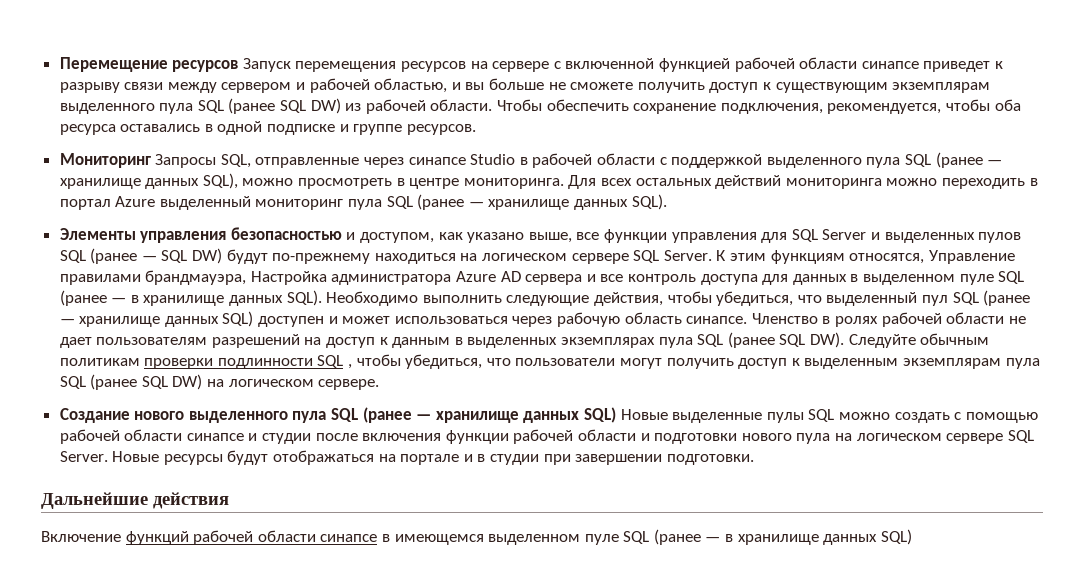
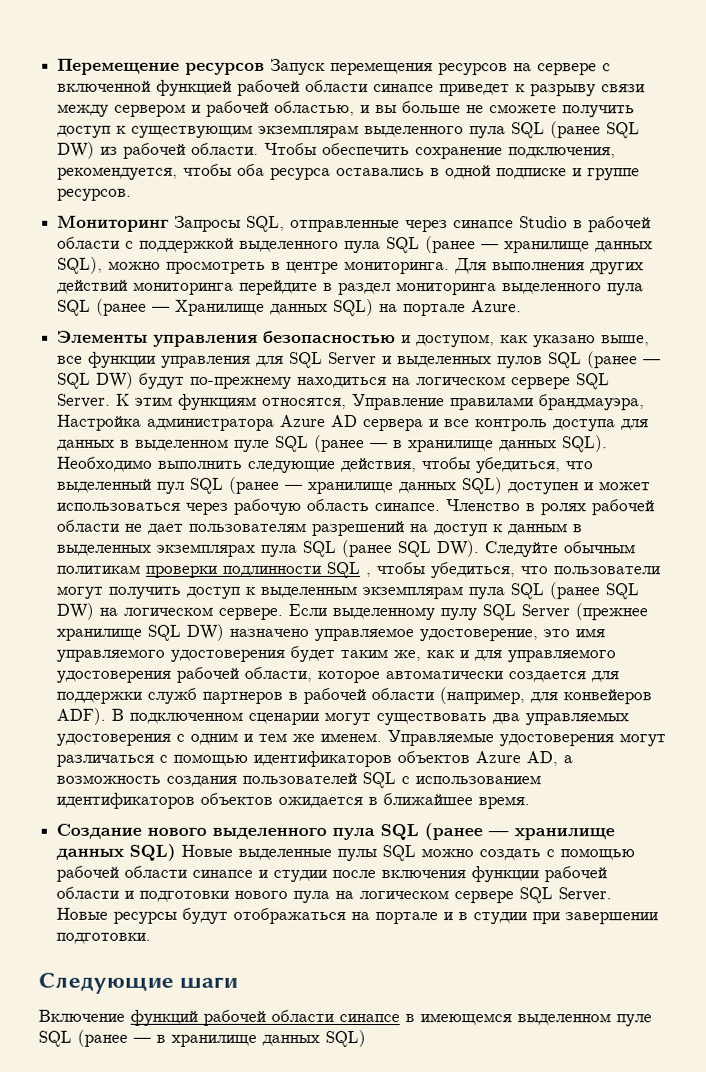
- Для всех остальных действий мониторинга можно переходить в портал Azure выделенный мониторинг пула SQL (ранее — хранилище данных SQL).
+ Для выполнения других действий мониторинга перейдите в раздел мониторинга выделенного пула SQL (ранее — Хранилище данных SQL) на портале Azure.
+ Если выделенному пулу SQL Server (прежнее хранилище SQL DW) назначено управляемое удостоверение, это имя управляемого удостоверения будет таким же, как и для управляемого удостоверения рабочей области, которое автоматически создается для поддержки служб партнеров в рабочей области (например, для конвейеров ADF). В подключенном сценарии могут существовать два управляемых удостоверения с одним и тем же именем. Управляемые удостоверения могут различаться с помощью идентификаторов объектов Azure AD, а возможность создания пользователей SQL с использованием идентификаторов объектов ожидается в ближайшее время.
- Дальнейшие действия
+ Следующие шаги

